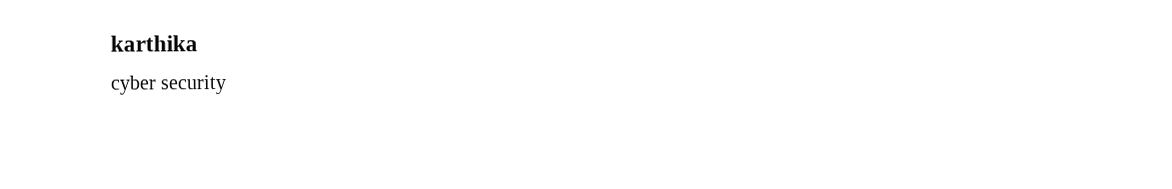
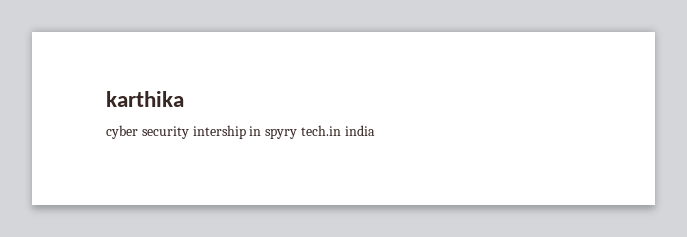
- cyber security
+ cyber security intership in spyry tech.in india

